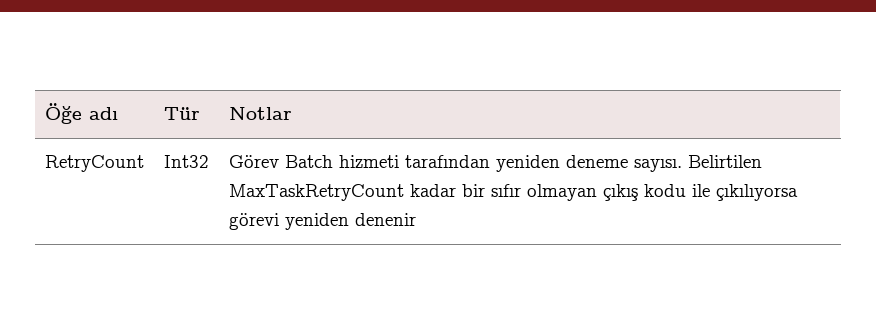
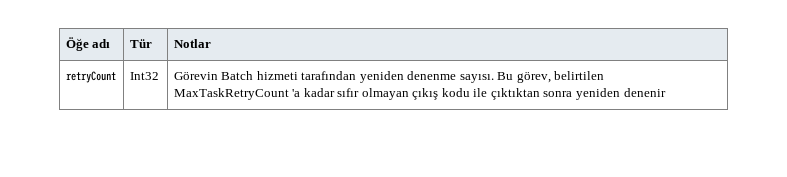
- RetryCount | Int32 | Görev Batch hizmeti tarafından yeniden deneme sayısı. Belirtilen MaxTaskRetryCount kadar bir sıfır olmayan çıkış kodu ile çıkılıyorsa görevi yeniden denenir
+ retryCount | Int32 | Görevin Batch hizmeti tarafından yeniden denenme sayısı. Bu görev, belirtilen MaxTaskRetryCount 'a kadar sıfır olmayan çıkış kodu ile çıktıktan sonra yeniden denenir

